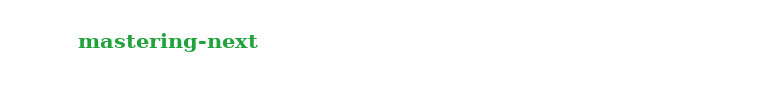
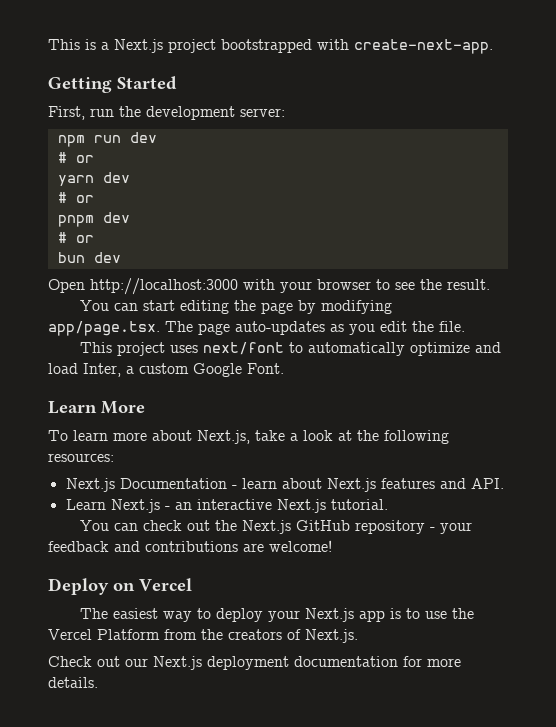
- mastering-next
+ This is a Next.js project bootstrapped with create-next-app.
+ Getting Started
+ First, run the development server:
+ npm run dev
+ # or
+ yarn dev
+ # or
+ pnpm dev
+ # or
+ bun dev
+ Open http://localhost:3000 with your browser to see the result.
+ You can start editing the page by modifying app/page.tsx. The page auto-updates as you edit the file.
+ This project uses next/font to automatically optimize and load Inter, a custom Google Font.
+ Learn More
+ To learn more about Next.js, take a look at the following resources:
+ Next.js Documentation - learn about Next.js features and API.
+ Learn Next.js - an interactive Next.js tutorial.
+ You can check out the Next.js GitHub repository - your feedback and contributions are welcome!
+ Deploy on Vercel
+ The easiest way to deploy your Next.js app is to use the Vercel Platform from the creators of Next.js.
+ Check out our Next.js deployment documentation for more details.

